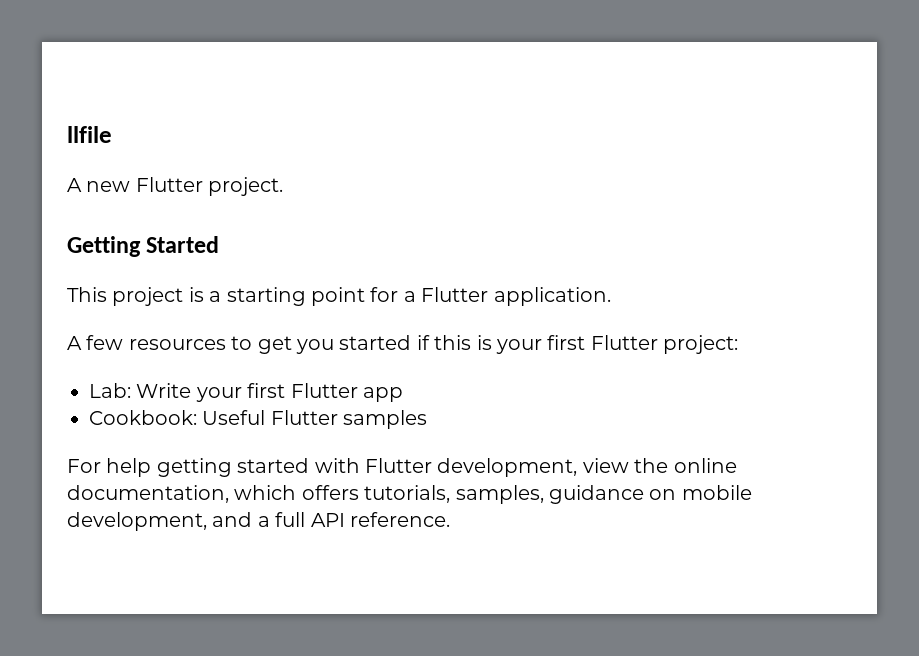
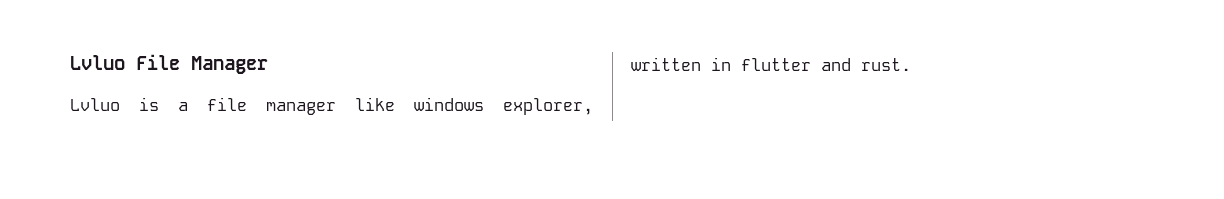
- llfile
- A new Flutter project.
- Getting Started
- This project is a starting point for a Flutter application.
- A few resources to get you started if this is your first Flutter project:
- Lab: Write your first Flutter app
- Cookbook: Useful Flutter samples
- For help getting started with Flutter development, view the online documentation, which offers tutorials, samples, guidance on mobile development, and a full API reference.
+ Lvluo File Manager
+ Lvluo is a file manager like windows explorer, written in flutter and rust.

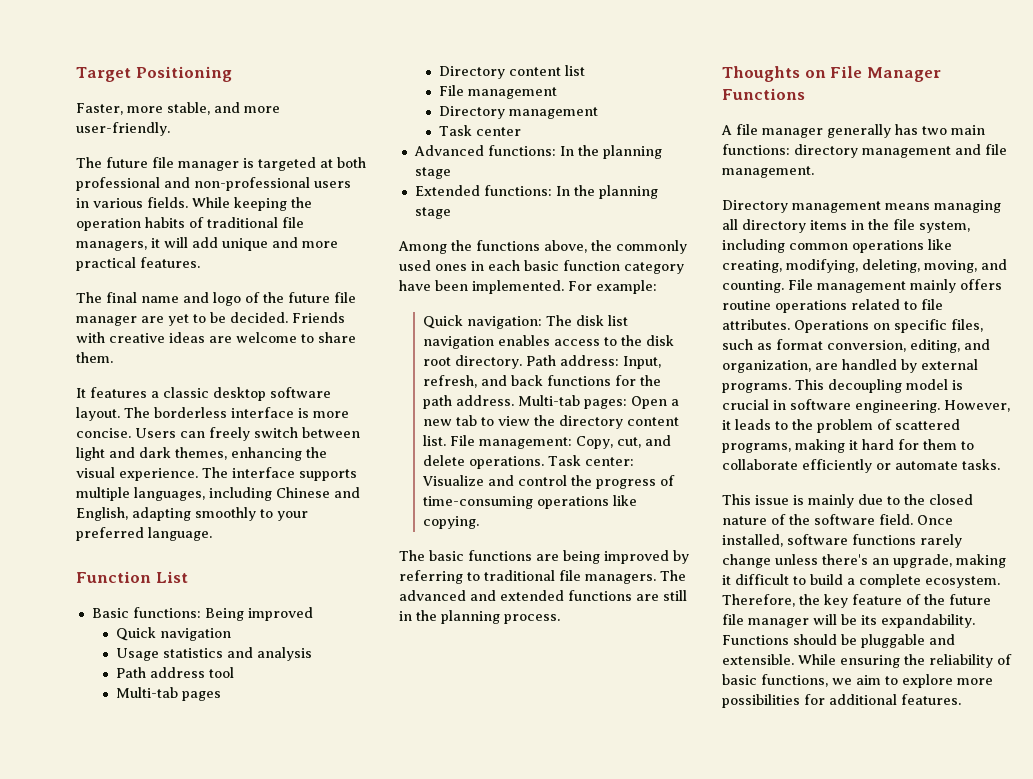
- Lvluo File Manager
- Lvluo is a file manager like windows explorer, written in flutter and rust.
+ Target Positioning
+ Faster, more stable, and more user-friendly.
+ The future file manager is targeted at both professional and non-professional users in various fields. While keeping the operation habits of traditional file managers, it will add unique and more practical features.
+ The final name and logo of the future file manager are yet to be decided. Friends with creative ideas are welcome to share them.
+ It features a classic desktop software layout. The borderless interface is more concise. Users can freely switch between light and dark themes, enhancing the visual experience. The interface supports multiple languages, including Chinese and English, adapting smoothly to your preferred language.
+ Function List
+ Basic functions: Being improved
+ Quick navigation
+ Usage statistics and analysis
+ Path address tool
+ Multi-tab pages
+ Directory content list
+ File management
+ Directory management
+ Task center
+ Advanced functions: In the planning stage
+ Extended functions: In the planning stage
+ Among the functions above, the commonly used ones in each basic function category have been implemented. For example:
+ Quick navigation: The disk list navigation enables access to the disk root directory. Path address: Input, refresh, and back functions for the path address. Multi-tab pages: Open a new tab to view the directory content list. File management: Copy, cut, and delete operations. Task center: Visualize and control the progress of time-consuming operations like copying.
+ The basic functions are being improved by referring to traditional file managers. The advanced and extended functions are still in the planning process.
+ Thoughts on File Manager Functions
+ A file manager generally has two main functions: directory management and file management.
+ Directory management means managing all directory items in the file system, including common operations like creating, modifying, deleting, moving, and counting. File management mainly offers routine operations related to file attributes. Operations on specific files, such as format conversion, editing, and organization, are handled by external programs. This decoupling model is crucial in software engineering. However, it leads to the problem of scattered programs, making it hard for them to collaborate efficiently or automate tasks.
+ This issue is mainly due to the closed nature of the software field. Once installed, software functions rarely change unless there's an upgrade, making it difficult to build a complete ecosystem. Therefore, the key feature of the future file manager will be its expandability. Functions should be pluggable and extensible. While ensuring the reliability of basic functions, we aim to explore more possibilities for additional features.

